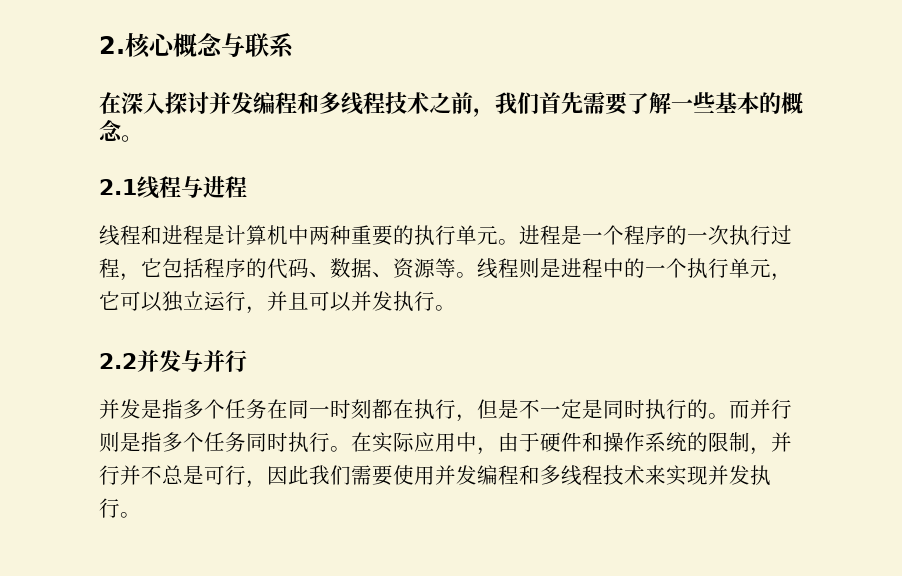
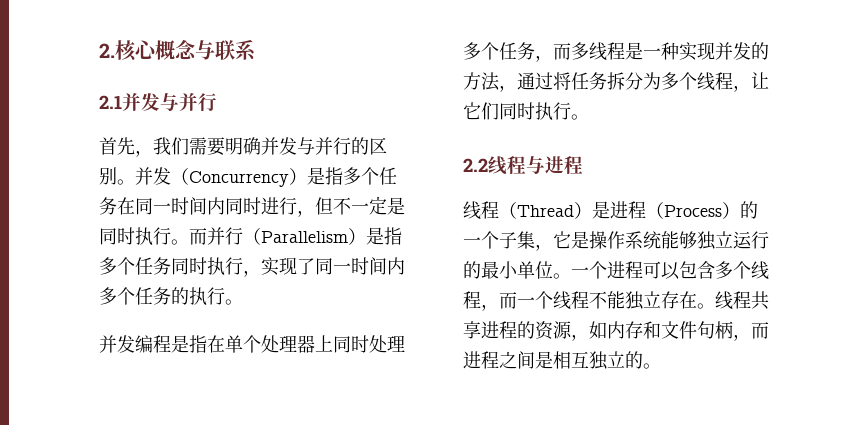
- 在深入探讨并发编程和多线程技术之前，我们首先需要了解一些基本的概念。
- 2.1线程与进程
- 线程和进程是计算机中两种重要的执行单元。进程是一个程序的一次执行过程，它包括程序的代码、数据、资源等。线程则是进程中的一个执行单元，它可以独立运行，并且可以并发执行。
- 2.2并发与并行
- 并发是指多个任务在同一时刻都在执行，但是不一定是同时执行的。
+ 2.1并发与并行
+ 首先，我们需要明确并发与并行的区别。并发（Concurrency）是指多个任务在同一时间内同时进行，但不一定是同时执行。
- 而并行则是指多个任务同时执行。在实际应用中，由于硬件和操作系统的限制，并行并不总是可行，因此我们需要使用并发编程和多线程技术来实现并发执行。
+ 而并行（Parallelism）是指多个任务同时执行，实现了同一时间内多个任务的执行。
+ 并发编程是指在单个处理器上同时处理多个任务，而多线程是一种实现并发的方法，通过将任务拆分为多个线程，让它们同时执行。
+ 2.2线程与进程
+ 线程（Thread）是进程（Process）的一个子集，它是操作系统能够独立运行的最小单位。一个进程可以包含多个线程，而一个线程不能独立存在。线程共享进程的资源，如内存和文件句柄，而进程之间是相互独立的。

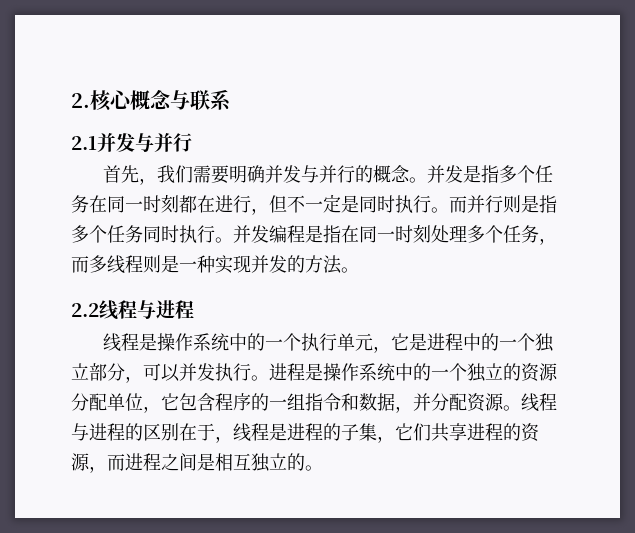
- 首先，我们需要明确并发与并行的区别。并发（Concurrency）是指多个任务在同一时间内同时进行，但不一定是同时执行。
+ 首先，我们需要明确并发与并行的概念。并发是指多个任务在同一时刻都在进行，但不一定是同时执行。
- 而并行（Parallelism）是指多个任务同时执行，实现了同一时间内多个任务的执行。
- 并发编程是指在单个处理器上同时处理多个任务，而多线程是一种实现并发的方法，通过将任务拆分为多个线程，让它们同时执行。
+ 而并行则是指多个任务同时执行。并发编程是指在同一时刻处理多个任务，而多线程则是一种实现并发的方法。
- 线程（Thread）是进程（Process）的一个子集，它是操作系统能够独立运行的最小单位。一个进程可以包含多个线程，而一个线程不能独立存在。线程共享进程的资源，如内存和文件句柄，而进程之间是相互独立的。
+ 线程是操作系统中的一个执行单元，它是进程中的一个独立部分，可以并发执行。进程是操作系统中的一个独立的资源分配单位，它包含程序的一组指令和数据，并分配资源。线程与进程的区别在于，线程是进程的子集，它们共享进程的资源，而进程之间是相互独立的。

